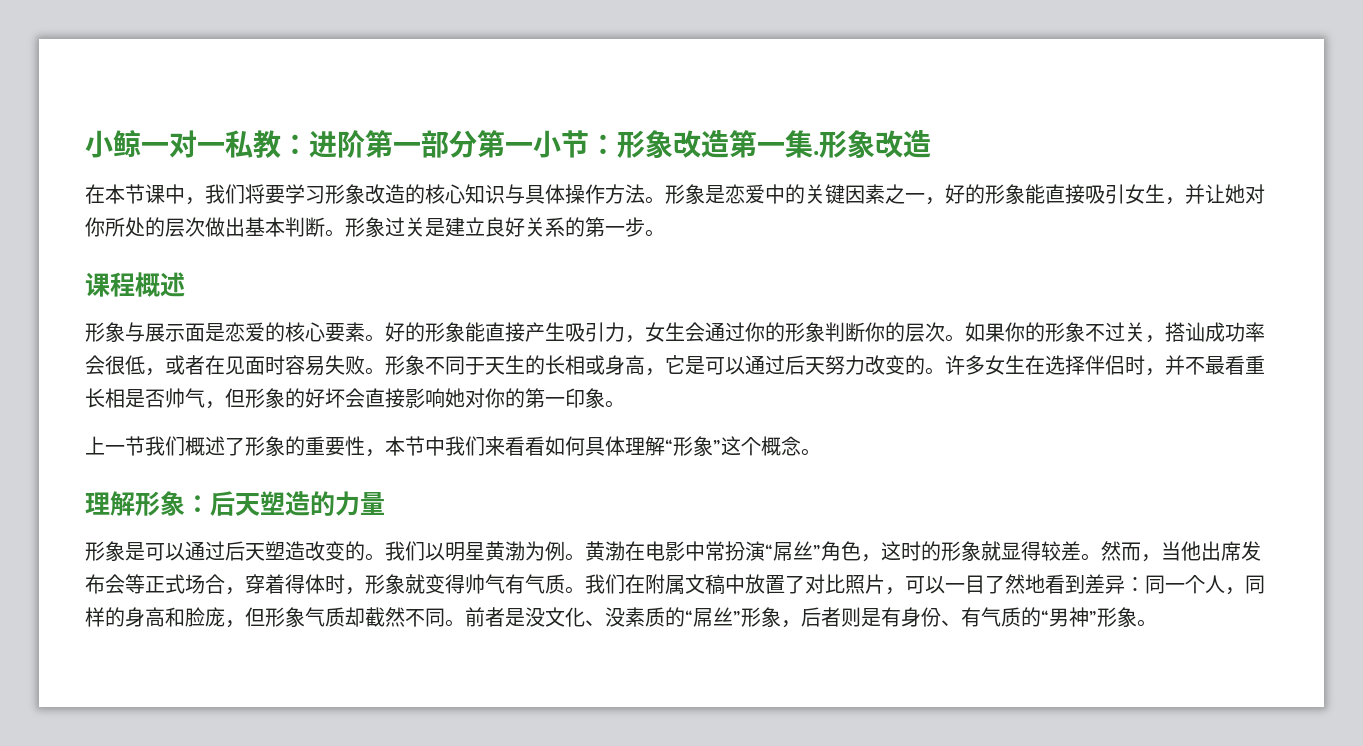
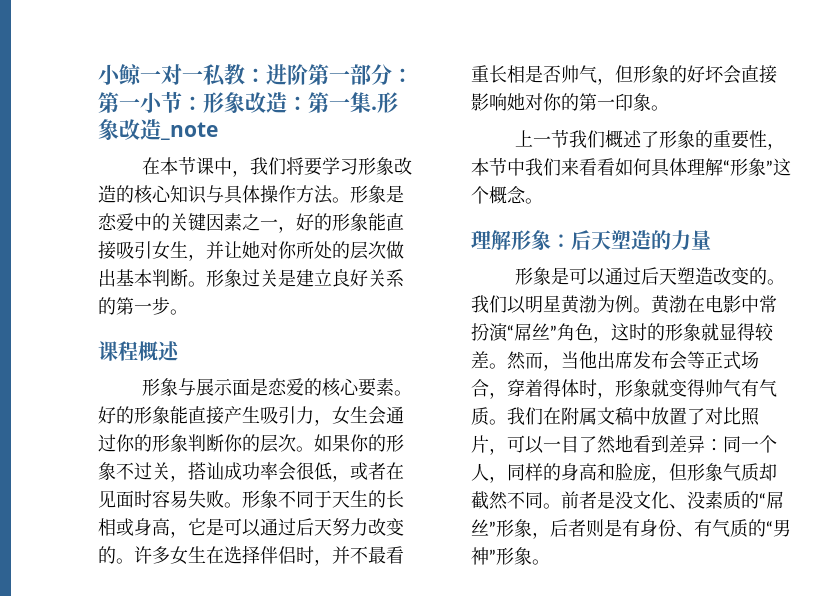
- 小鲸一对一私教：进阶第一部分第一小节：形象改造第一集.形象改造
+ 小鲸一对一私教：进阶第一部分：第一小节：形象改造：第一集.形象改造_note

